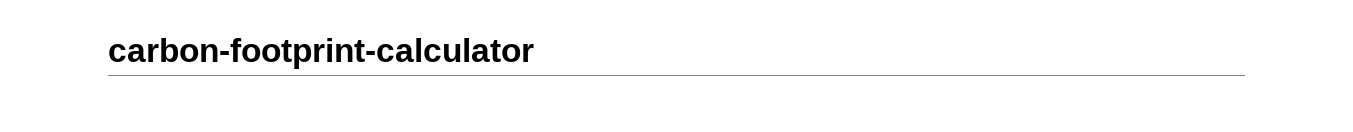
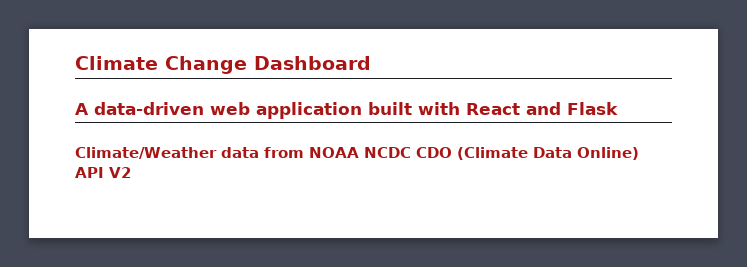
- carbon-footprint-calculator
+ Climate Change Dashboard
+ A data-driven web application built with React and Flask
+ Climate/Weather data from NOAA NCDC CDO (Climate Data Online) API V2

